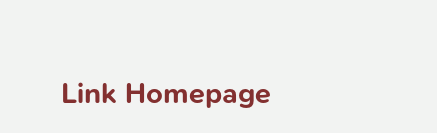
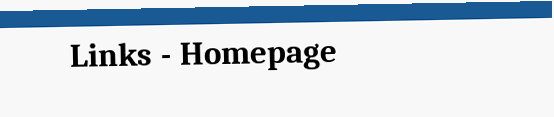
- Link Homepage
+ Links - Homepage

